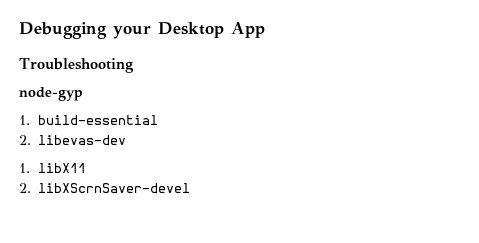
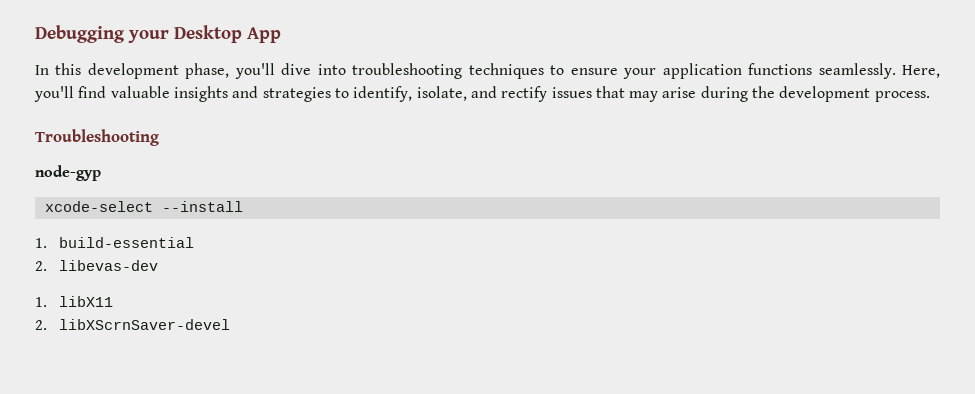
+ In this development phase, you'll dive into troubleshooting techniques to ensure your application functions seamlessly. Here, you'll find valuable insights and strategies to identify, isolate, and rectify issues that may arise during the development process.
+ xcode-select --install

